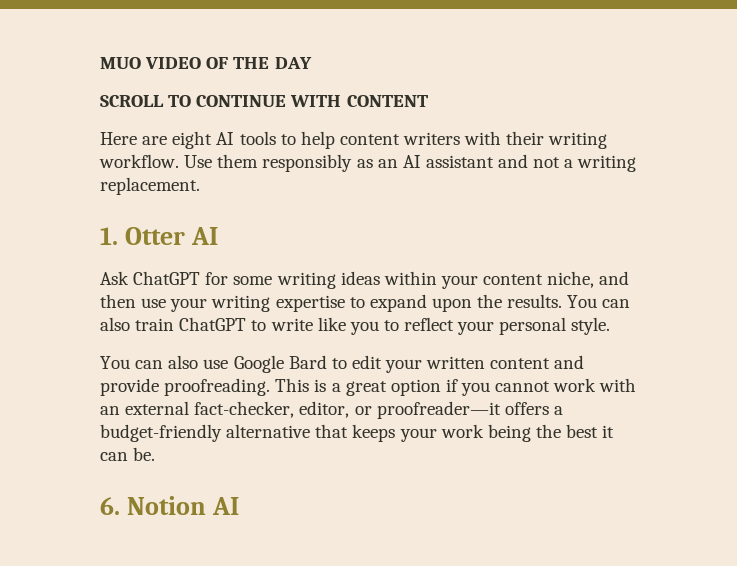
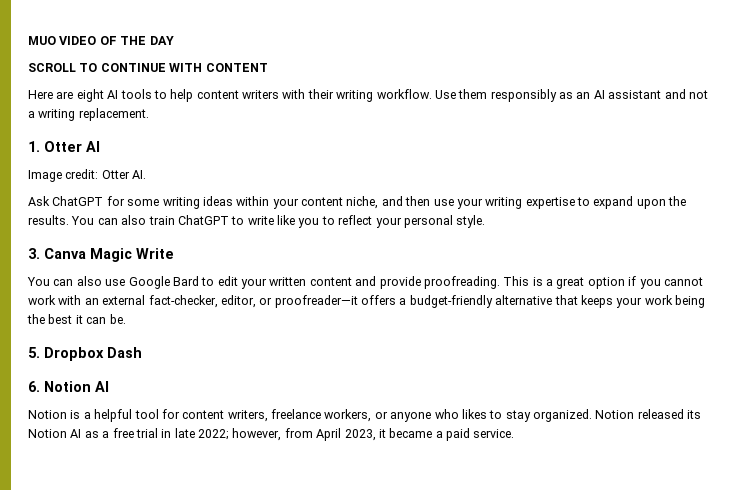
+ Image credit: Otter AI.
+ 3. Canva Magic Write
+ 5. Dropbox Dash
+ Notion is a helpful tool for content writers, freelance workers, or anyone who likes to stay organized. Notion released its Notion AI as a free trial in late 2022; however, from April 2023, it became a paid service.

